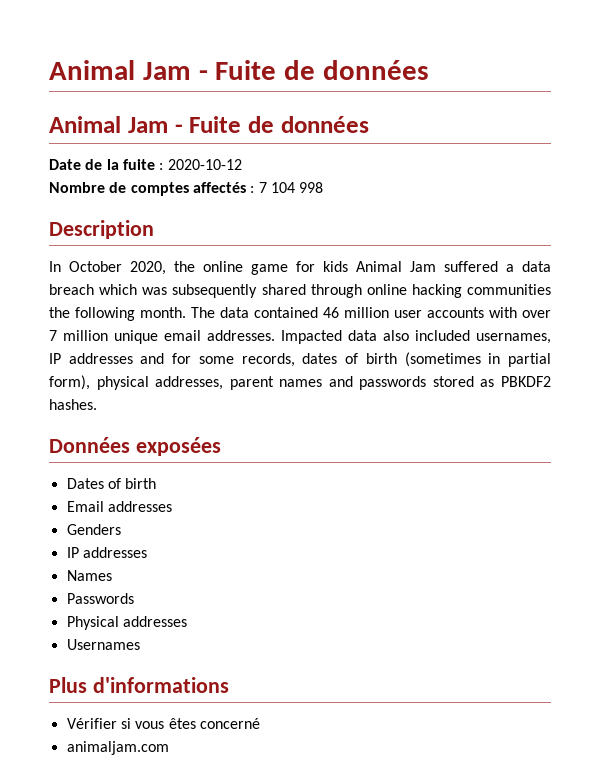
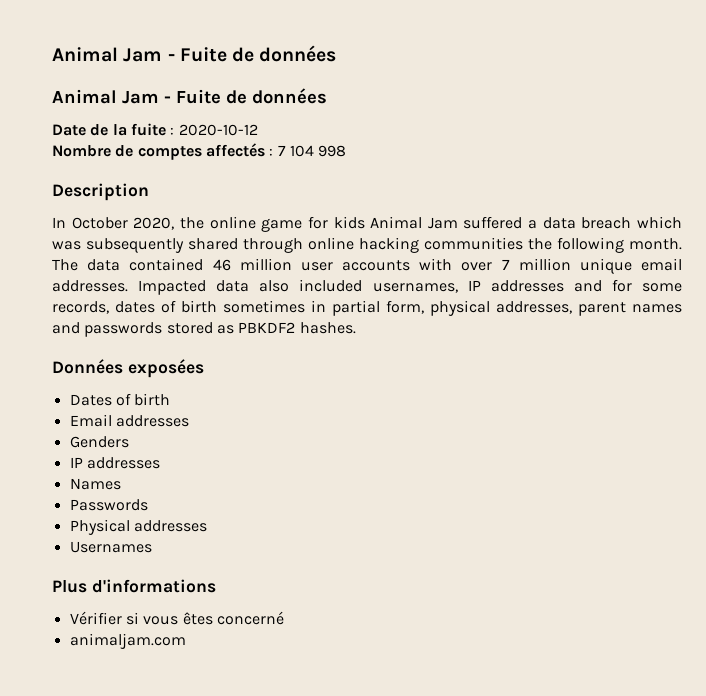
- Impacted data also included usernames, IP addresses and for some records, dates of birth (sometimes in partial form), physical addresses, parent names and passwords stored as PBKDF2 hashes.
+ Impacted data also included usernames, IP addresses and for some records, dates of birth sometimes in partial form, physical addresses, parent names and passwords stored as PBKDF2 hashes.

